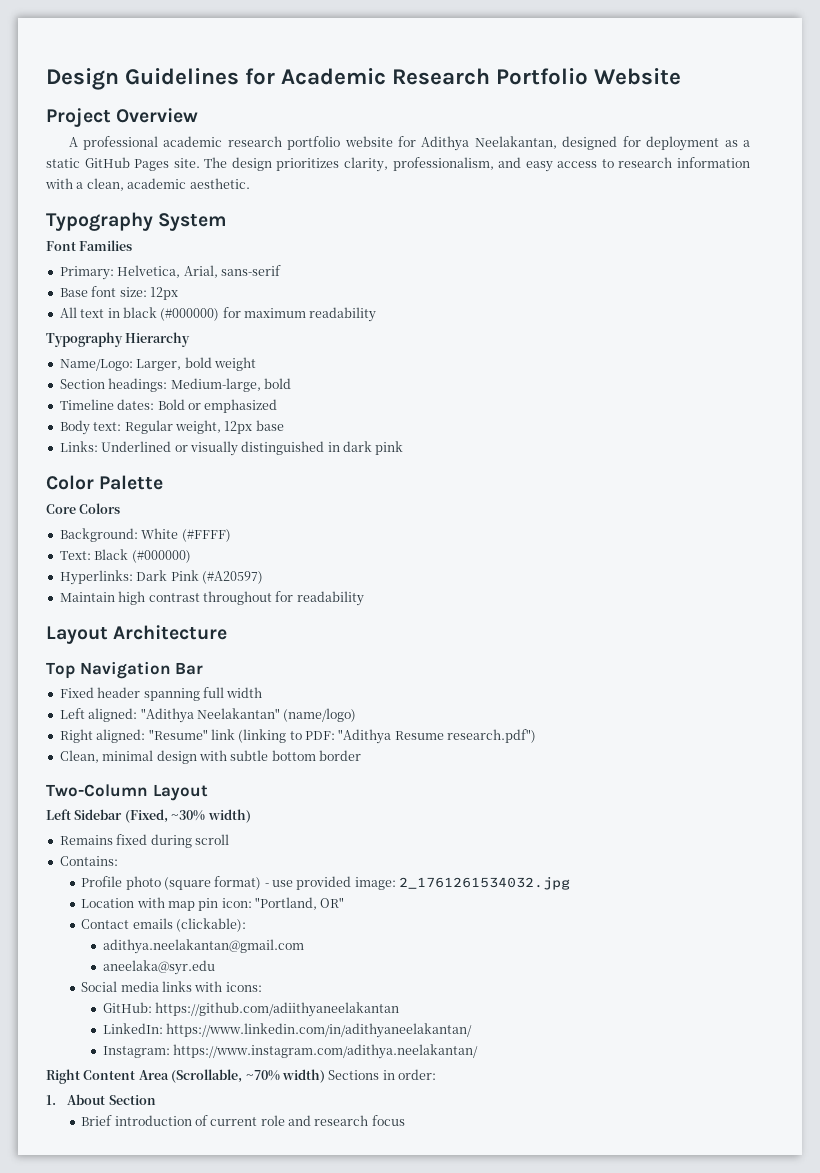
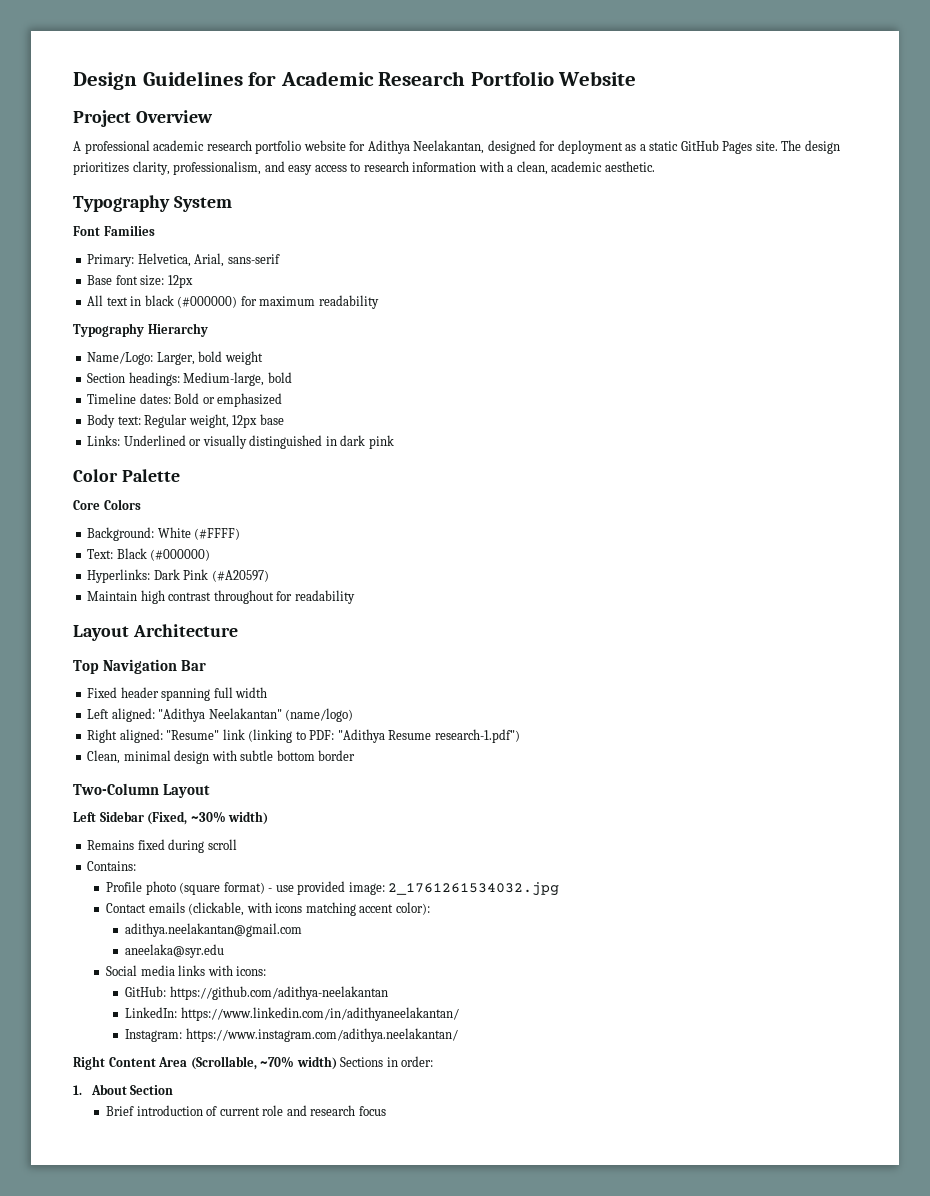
- Right aligned: "Resume" link (linking to PDF: "Adithya Resume research.pdf")
+ Right aligned: "Resume" link (linking to PDF: "Adithya Resume research-1.pdf")
- Location with map pin icon: "Portland, OR"
- Contact emails (clickable):
+ Contact emails (clickable, with icons matching accent color):
- GitHub: https://github.com/adiithyaneelakantan
+ GitHub: https://github.com/adithya-neelakantan

